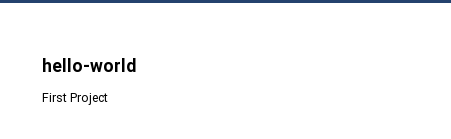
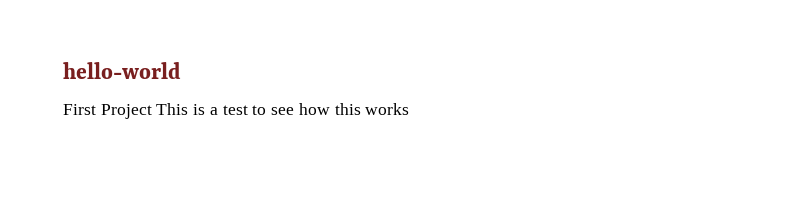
- First Project
+ First Project This is a test to see how this works

